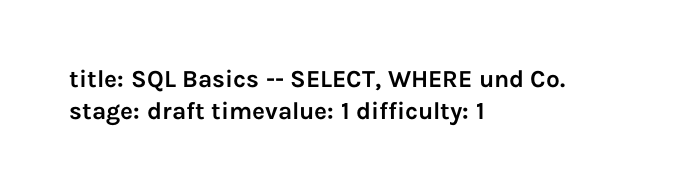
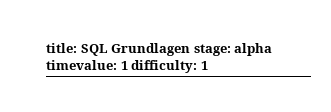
- title: SQL Basics -- SELECT, WHERE und Co. stage: draft timevalue: 1 difficulty: 1
+ title: SQL Grundlagen stage: alpha timevalue: 1 difficulty: 1

